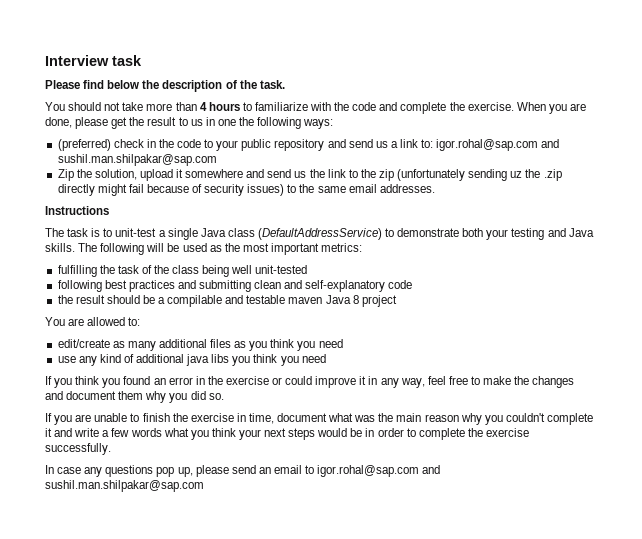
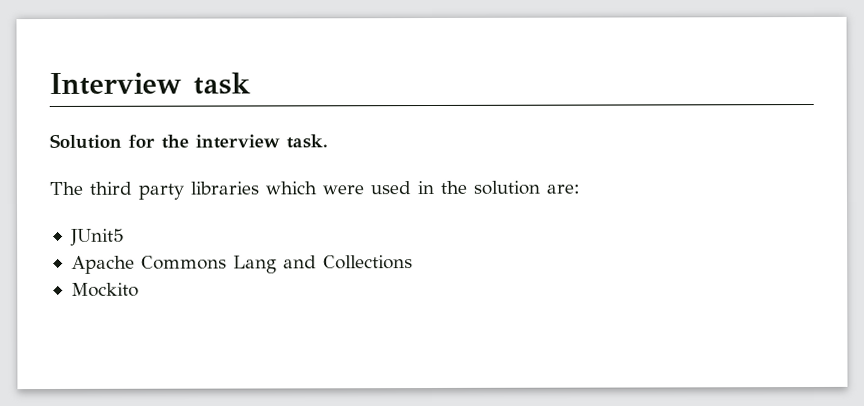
- Please find below the description of the task.
- You should not take more than 4 hours to familiarize with the code and complete the exercise. When you are done, please get the result to us in one the following ways:
- (preferred) check in the code to your public repository and send us a link to: igor.rohal@sap.com and sushil.man.shilpakar@sap.com
- Zip the solution, upload it somewhere and send us the link to the zip (unfortunately sending uz the .zip directly might fail because of security issues) to the same email addresses.
- Instructions
- The task is to unit-test a single Java class (DefaultAddressService) to demonstrate both your testing and Java skills. The following will be used as the most important metrics:
- fulfilling the task of the class being well unit-tested
- following best practices and submitting clean and self-explanatory code
- the result should be a compilable and testable maven Java 8 project
- You are allowed to:
- edit/create as many additional files as you think you need
- use any kind of additional java libs you think you need
- If you think you found an error in the exercise or could improve it in any way, feel free to make the changes and document them why you did so.
- If you are unable to finish the exercise in time, document what was the main reason why you couldn't complete it and write a few words what you think your next steps would be in order to complete the exercise successfully.
- In case any questions pop up, please send an email to igor.rohal@sap.com and sushil.man.shilpakar@sap.com
+ Solution for the interview task.
+ The third party libraries which were used in the solution are:
+ JUnit5
+ Apache Commons Lang and Collections
+ Mockito

